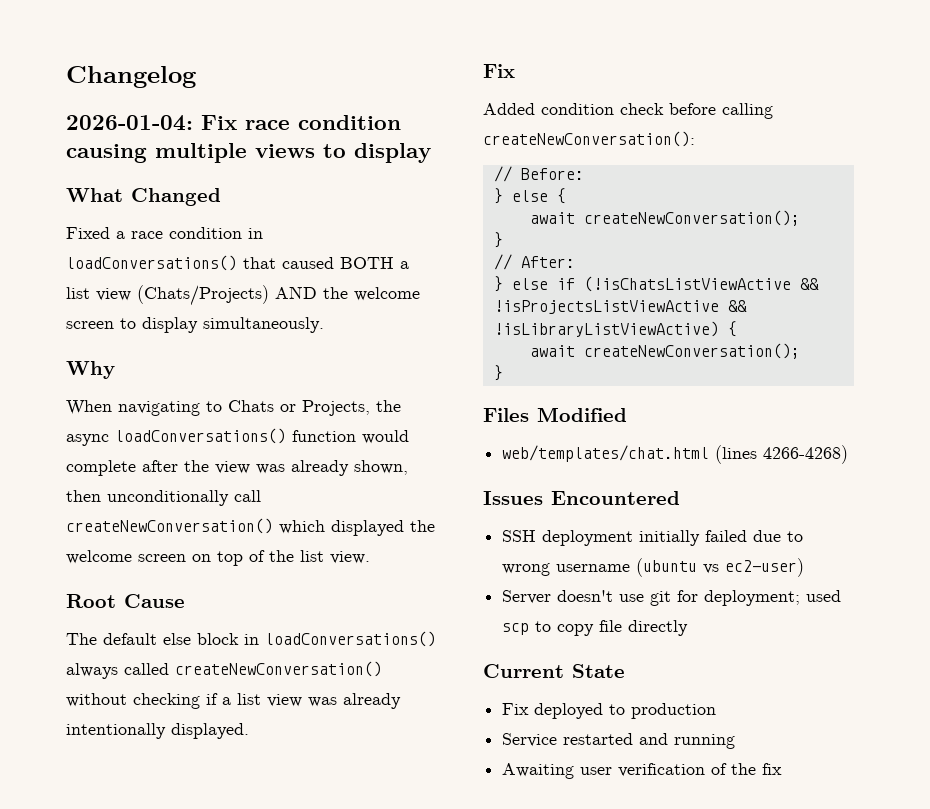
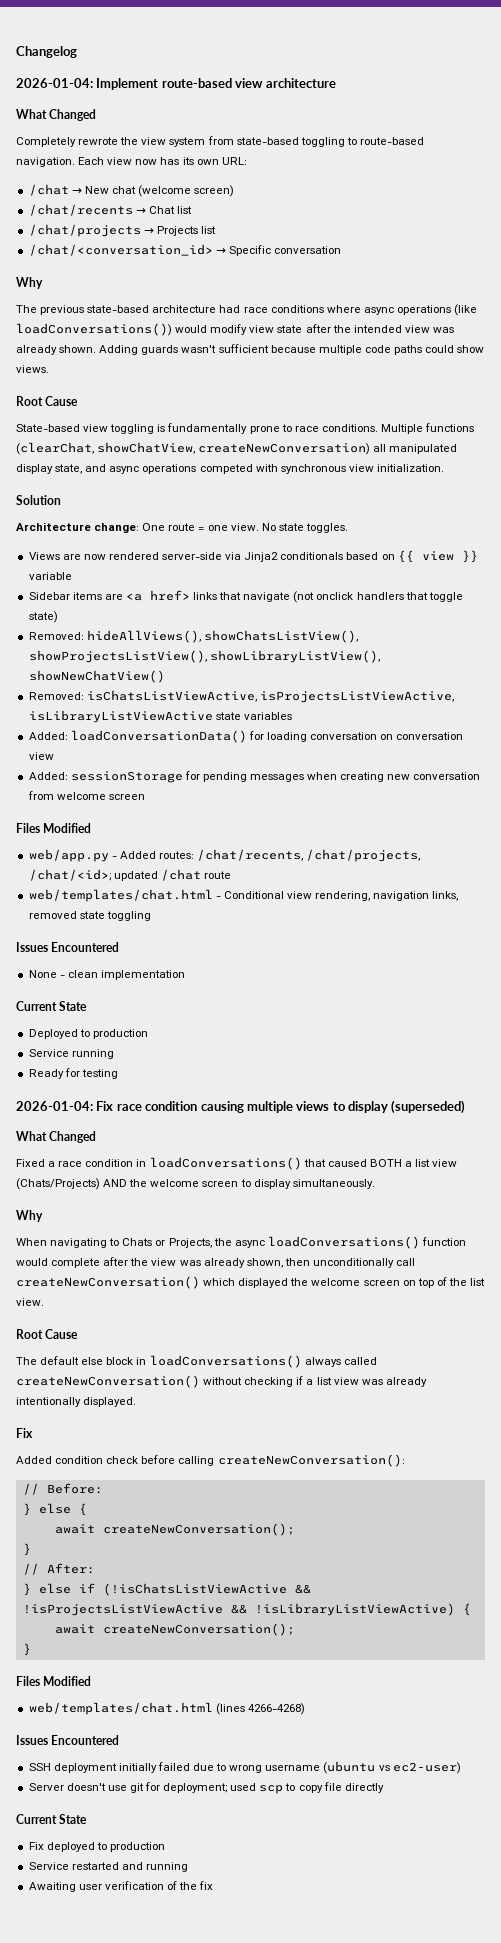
+ 2026-01-04: Implement route-based view architecture
+ What Changed
+ Completely rewrote the view system from state-based toggling to route-based navigation. Each view now has its own URL:
+ /chat → New chat (welcome screen)
+ /chat/recents → Chat list
+ /chat/projects → Projects list
+ /chat/<conversation_id> → Specific conversation
+ Why
+ The previous state-based architecture had race conditions where async operations (like loadConversations()) would modify view state after the intended view was already shown. Adding guards wasn't sufficient because multiple code paths could show views.
+ Root Cause
+ State-based view toggling is fundamentally prone to race conditions. Multiple functions (clearChat, showChatView, createNewConversation) all manipulated display state, and async operations competed with synchronous view initialization.
+ Solution
+ Architecture change: One route = one view. No state toggles.
+ Views are now rendered server-side via Jinja2 conditionals based on {{ view }} variable
+ Sidebar items are <a href> links that navigate (not onclick handlers that toggle state)
+ Removed: hideAllViews(), showChatsListView(), showProjectsListView(), showLibraryListView(), showNewChatView()
+ Removed: isChatsListViewActive, isProjectsListViewActive, isLibraryListViewActive state variables
+ Added: loadConversationData() for loading conversation on conversation view
+ Added: sessionStorage for pending messages when creating new conversation from welcome screen
+ Files Modified
+ web/app.py - Added routes: /chat/recents, /chat/projects, /chat/<id>; updated /chat route
+ web/templates/chat.html - Conditional view rendering, navigation links, removed state toggling
+ Issues Encountered
+ None - clean implementation
+ Current State
+ Deployed to production
+ Service running
+ Ready for testing
- 2026-01-04: Fix race condition causing multiple views to display
+ 2026-01-04: Fix race condition causing multiple views to display (superseded)

